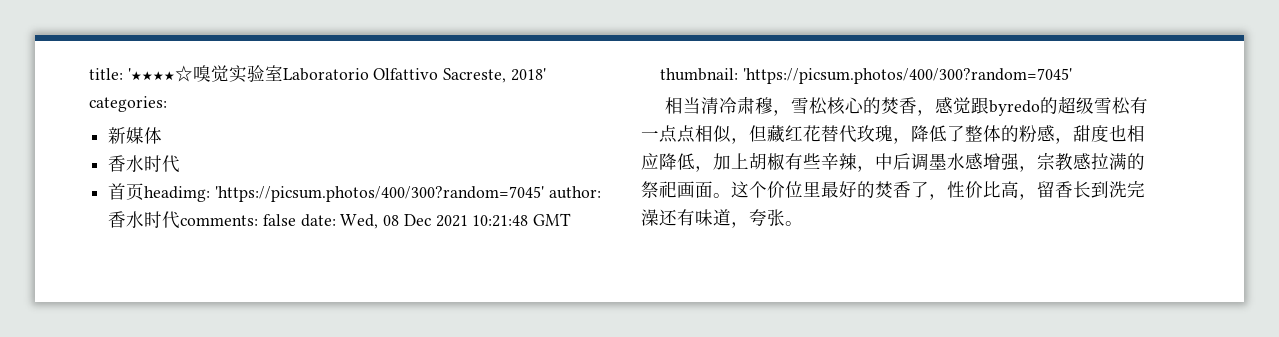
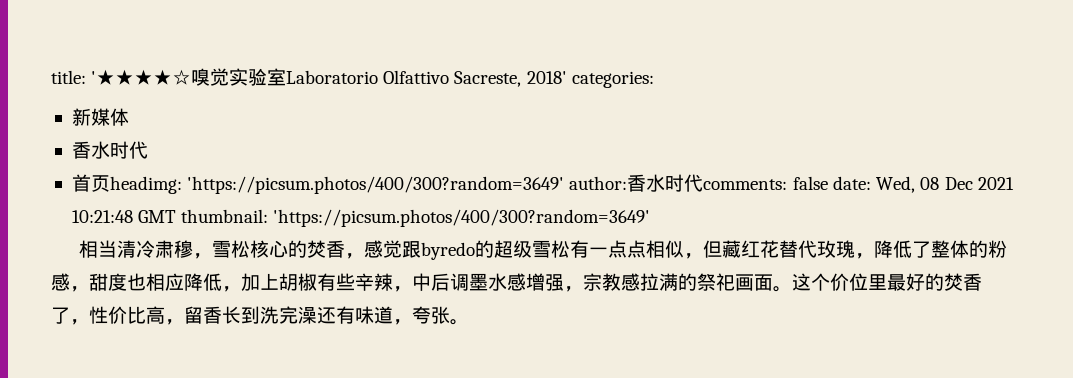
- 首页headimg: 'https://picsum.photos/400/300?random=7045' author:香水时代comments: false date: Wed, 08 Dec 2021 10:21:48 GMT thumbnail: 'https://picsum.photos/400/300?random=7045'
+ 首页headimg: 'https://picsum.photos/400/300?random=3649' author:香水时代comments: false date: Wed, 08 Dec 2021 10:21:48 GMT thumbnail: 'https://picsum.photos/400/300?random=3649'

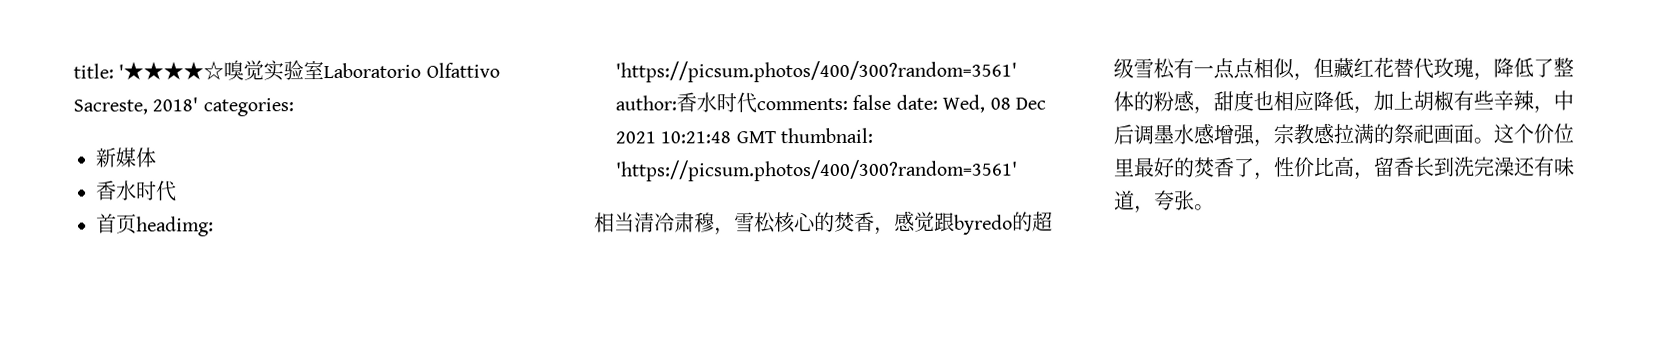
- 首页headimg: 'https://picsum.photos/400/300?random=3649' author:香水时代comments: false date: Wed, 08 Dec 2021 10:21:48 GMT thumbnail: 'https://picsum.photos/400/300?random=3649'
+ 首页headimg: 'https://picsum.photos/400/300?random=3561' author:香水时代comments: false date: Wed, 08 Dec 2021 10:21:48 GMT thumbnail: 'https://picsum.photos/400/300?random=3561'

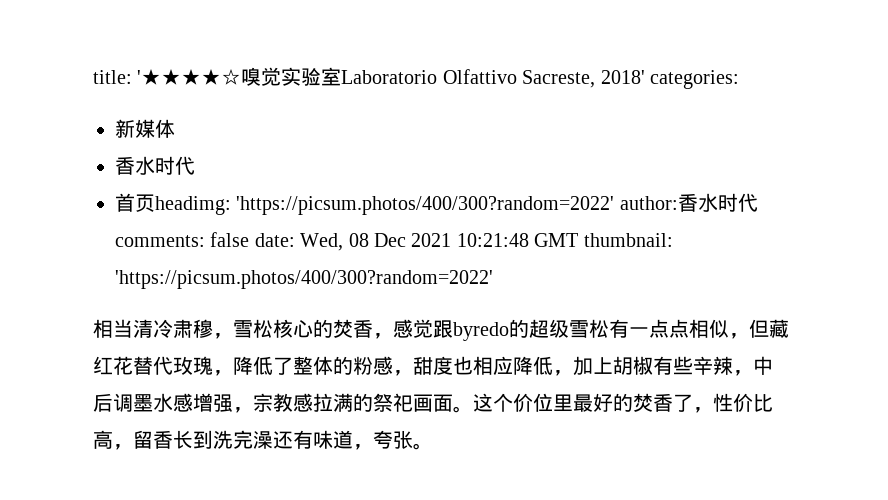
- 首页headimg: 'https://picsum.photos/400/300?random=3561' author:香水时代comments: false date: Wed, 08 Dec 2021 10:21:48 GMT thumbnail: 'https://picsum.photos/400/300?random=3561'
+ 首页headimg: 'https://picsum.photos/400/300?random=2022' author:香水时代comments: false date: Wed, 08 Dec 2021 10:21:48 GMT thumbnail: 'https://picsum.photos/400/300?random=2022'

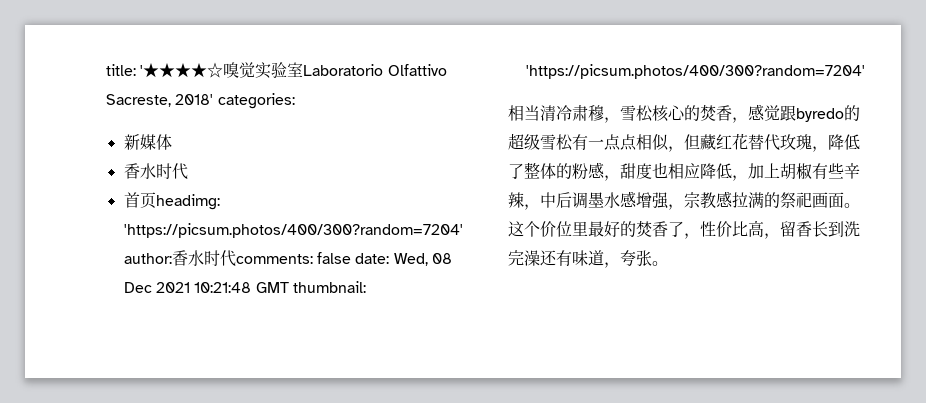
- 首页headimg: 'https://picsum.photos/400/300?random=2022' author:香水时代comments: false date: Wed, 08 Dec 2021 10:21:48 GMT thumbnail: 'https://picsum.photos/400/300?random=2022'
+ 首页headimg: 'https://picsum.photos/400/300?random=7204' author:香水时代comments: false date: Wed, 08 Dec 2021 10:21:48 GMT thumbnail: 'https://picsum.photos/400/300?random=7204'

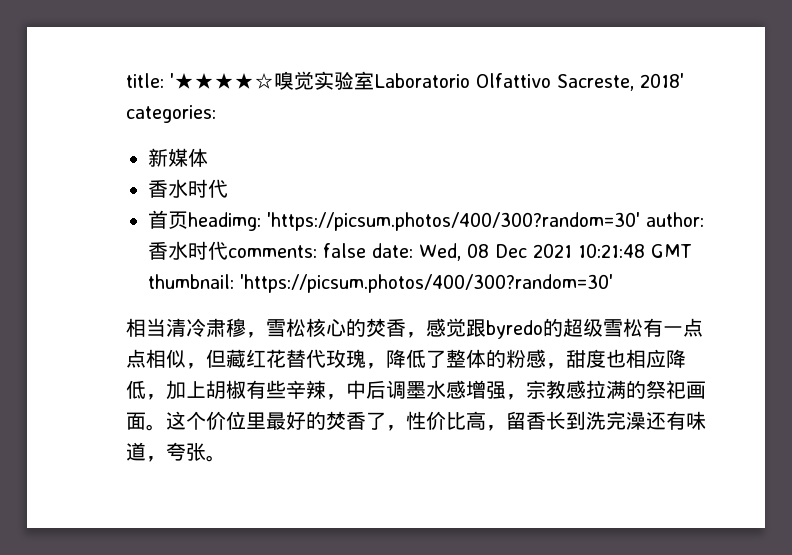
- 首页headimg: 'https://picsum.photos/400/300?random=7204' author:香水时代comments: false date: Wed, 08 Dec 2021 10:21:48 GMT thumbnail: 'https://picsum.photos/400/300?random=7204'
+ 首页headimg: 'https://picsum.photos/400/300?random=30' author:香水时代comments: false date: Wed, 08 Dec 2021 10:21:48 GMT thumbnail: 'https://picsum.photos/400/300?random=30'

